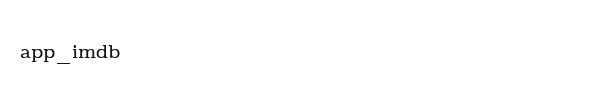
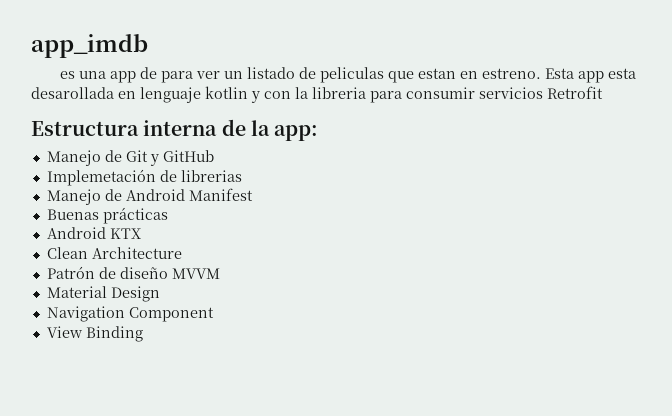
+ es una app de para ver un listado de peliculas que estan en estreno. Esta app esta desarollada en lenguaje kotlin y con la libreria para consumir servicios Retrofit
+ Estructura interna de la app:
+ Manejo de Git y GitHub
+ Implemetación de librerias
+ Manejo de Android Manifest
+ Buenas prácticas
+ Android KTX
+ Clean Architecture
+ Patrón de diseño MVVM
+ Material Design
+ Navigation Component
+ View Binding

